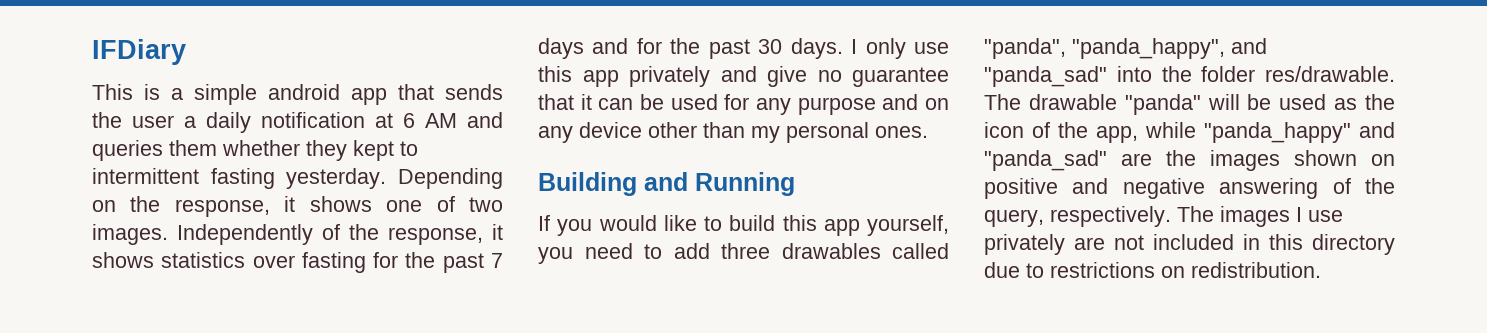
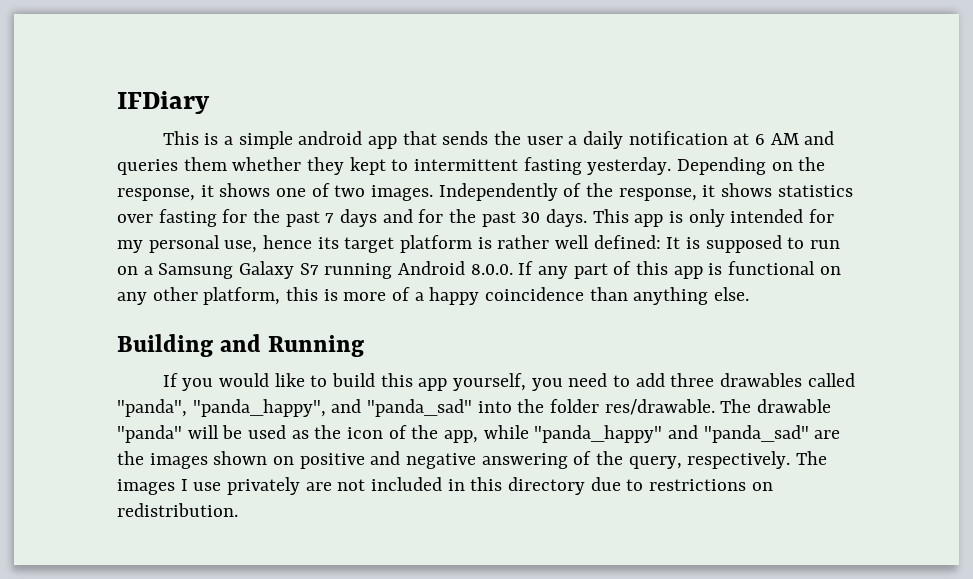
- I only use this app privately and give no guarantee that it can be used for any purpose and on any device other than my personal ones.
+ This app is only intended for my personal use, hence its target platform is rather well defined: It is supposed to run on a Samsung Galaxy S7 running Android 8.0.0. If any part of this app is functional on any other platform, this is more of a happy coincidence than anything else.

